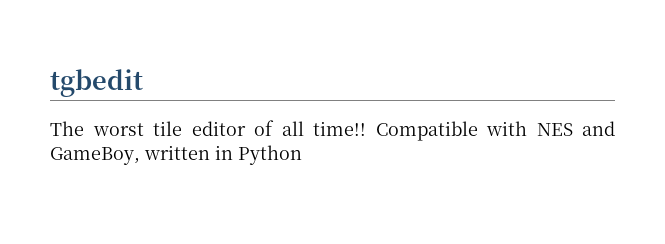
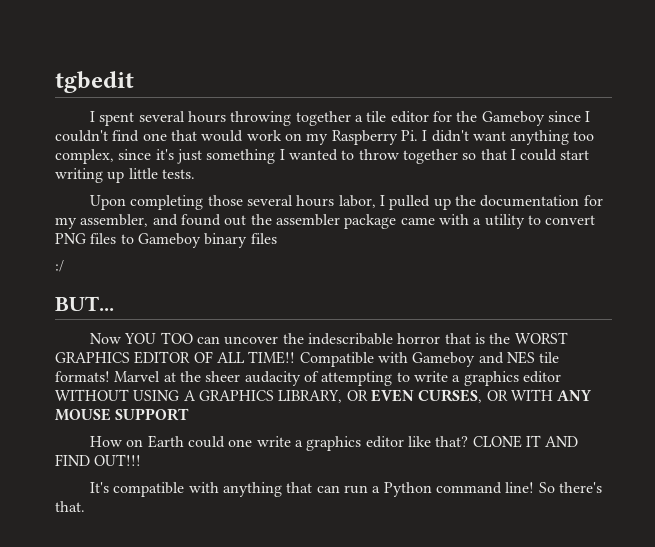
- The worst tile editor of all time!! Compatible with NES and GameBoy, written in Python
+ I spent several hours throwing together a tile editor for the Gameboy since I couldn't find one that would work on my Raspberry Pi. I didn't want anything too complex, since it's just something I wanted to throw together so that I could start writing up little tests.
+ Upon completing those several hours labor, I pulled up the documentation for my assembler, and found out the assembler package came with a utility to convert PNG files to Gameboy binary files
+ :/
+ BUT...
+ Now YOU TOO can uncover the indescribable horror that is the WORST GRAPHICS EDITOR OF ALL TIME!! Compatible with Gameboy and NES tile formats! Marvel at the sheer audacity of attempting to write a graphics editor WITHOUT USING A GRAPHICS LIBRARY, OR EVEN CURSES, OR WITH ANY MOUSE SUPPORT
+ How on Earth could one write a graphics editor like that? CLONE IT AND FIND OUT!!!
+ It's compatible with anything that can run a Python command line! So there's that.

